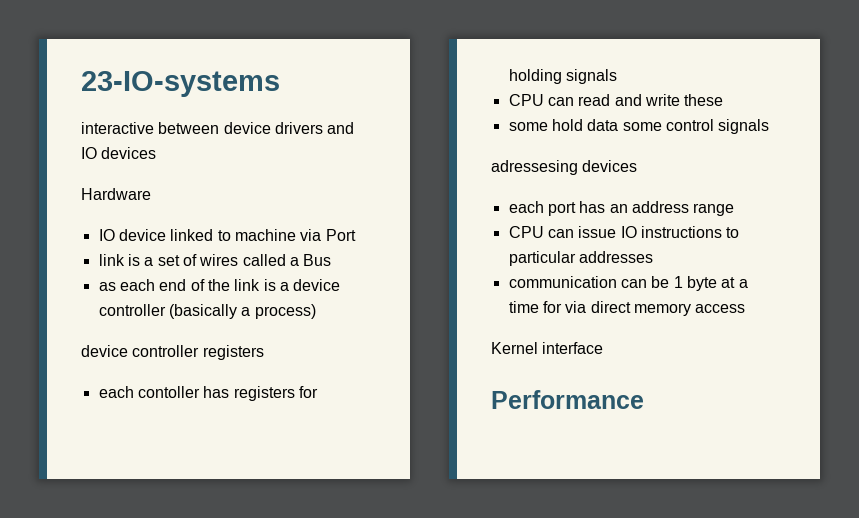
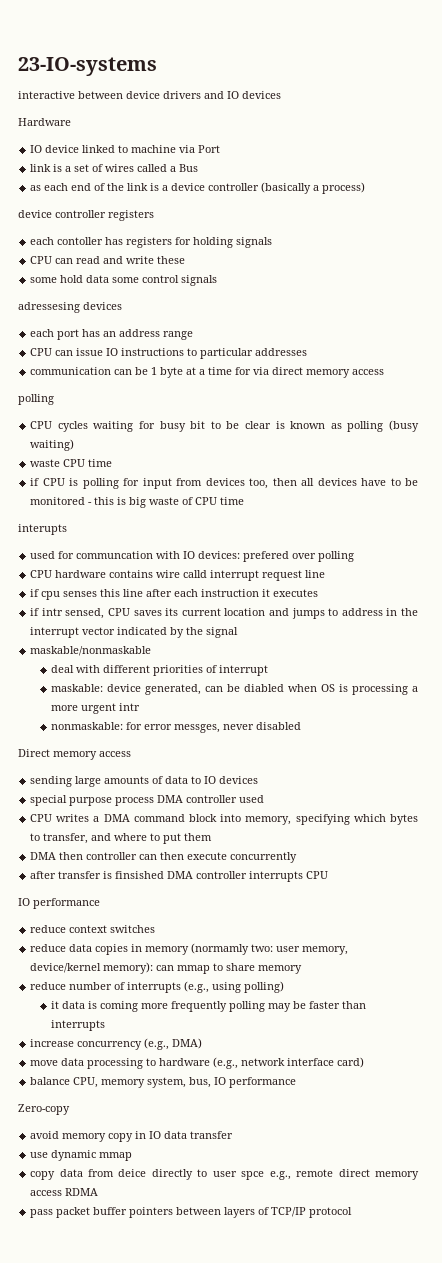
  communication can be 1 byte at a time for via direct memory access
- Kernel interface
- Performance
+ polling
+ CPU cycles waiting for busy bit to be clear is known as polling (busy waiting)
+ waste CPU time
+ if CPU is polling for input from devices too, then all devices have to be monitored - this is big waste of CPU time
+ interupts
+ used for communcation with IO devices: prefered over polling
+ CPU hardware contains wire calld interrupt request line
+ if cpu senses this line after each instruction it executes
+ if intr sensed, CPU saves its current location and jumps to address in the interrupt vector indicated by the signal
+ maskable/nonmaskable
+ deal with different priorities of interrupt
+ maskable: device generated, can be diabled when OS is processing a more urgent intr
+ nonmaskable: for error messges, never disabled
+ Direct memory access
+ sending large amounts of data to IO devices
+ special purpose process DMA controller used
+ CPU writes a DMA command block into memory, specifying which bytes to transfer, and where to put them
+ DMA then controller can then execute concurrently
+ after transfer is finsished DMA controller interrupts CPU
+ IO performance
+ reduce context switches
+ reduce data copies in memory (normamly two: user memory, device/kernel memory): can mmap to share memory
+ reduce number of interrupts (e.g., using polling)
+ it data is coming more frequently polling may be faster than interrupts
+ increase concurrency (e.g., DMA)
+ move data processing to hardware (e.g., network interface card)
+ balance CPU, memory system, bus, IO performance
+ Zero-copy
+ avoid memory copy in IO data transfer
+ use dynamic mmap
+ copy data from deice directly to user spce e.g., remote direct memory access RDMA
+ pass packet buffer pointers between layers of TCP/IP protocol

